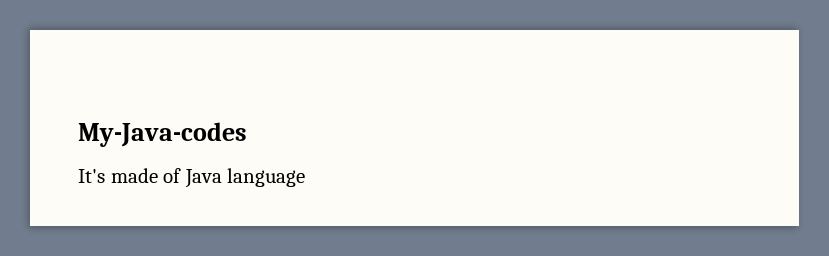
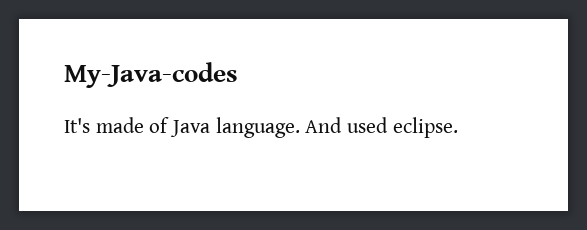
- It's made of Java language
+ It's made of Java language. And used eclipse.

